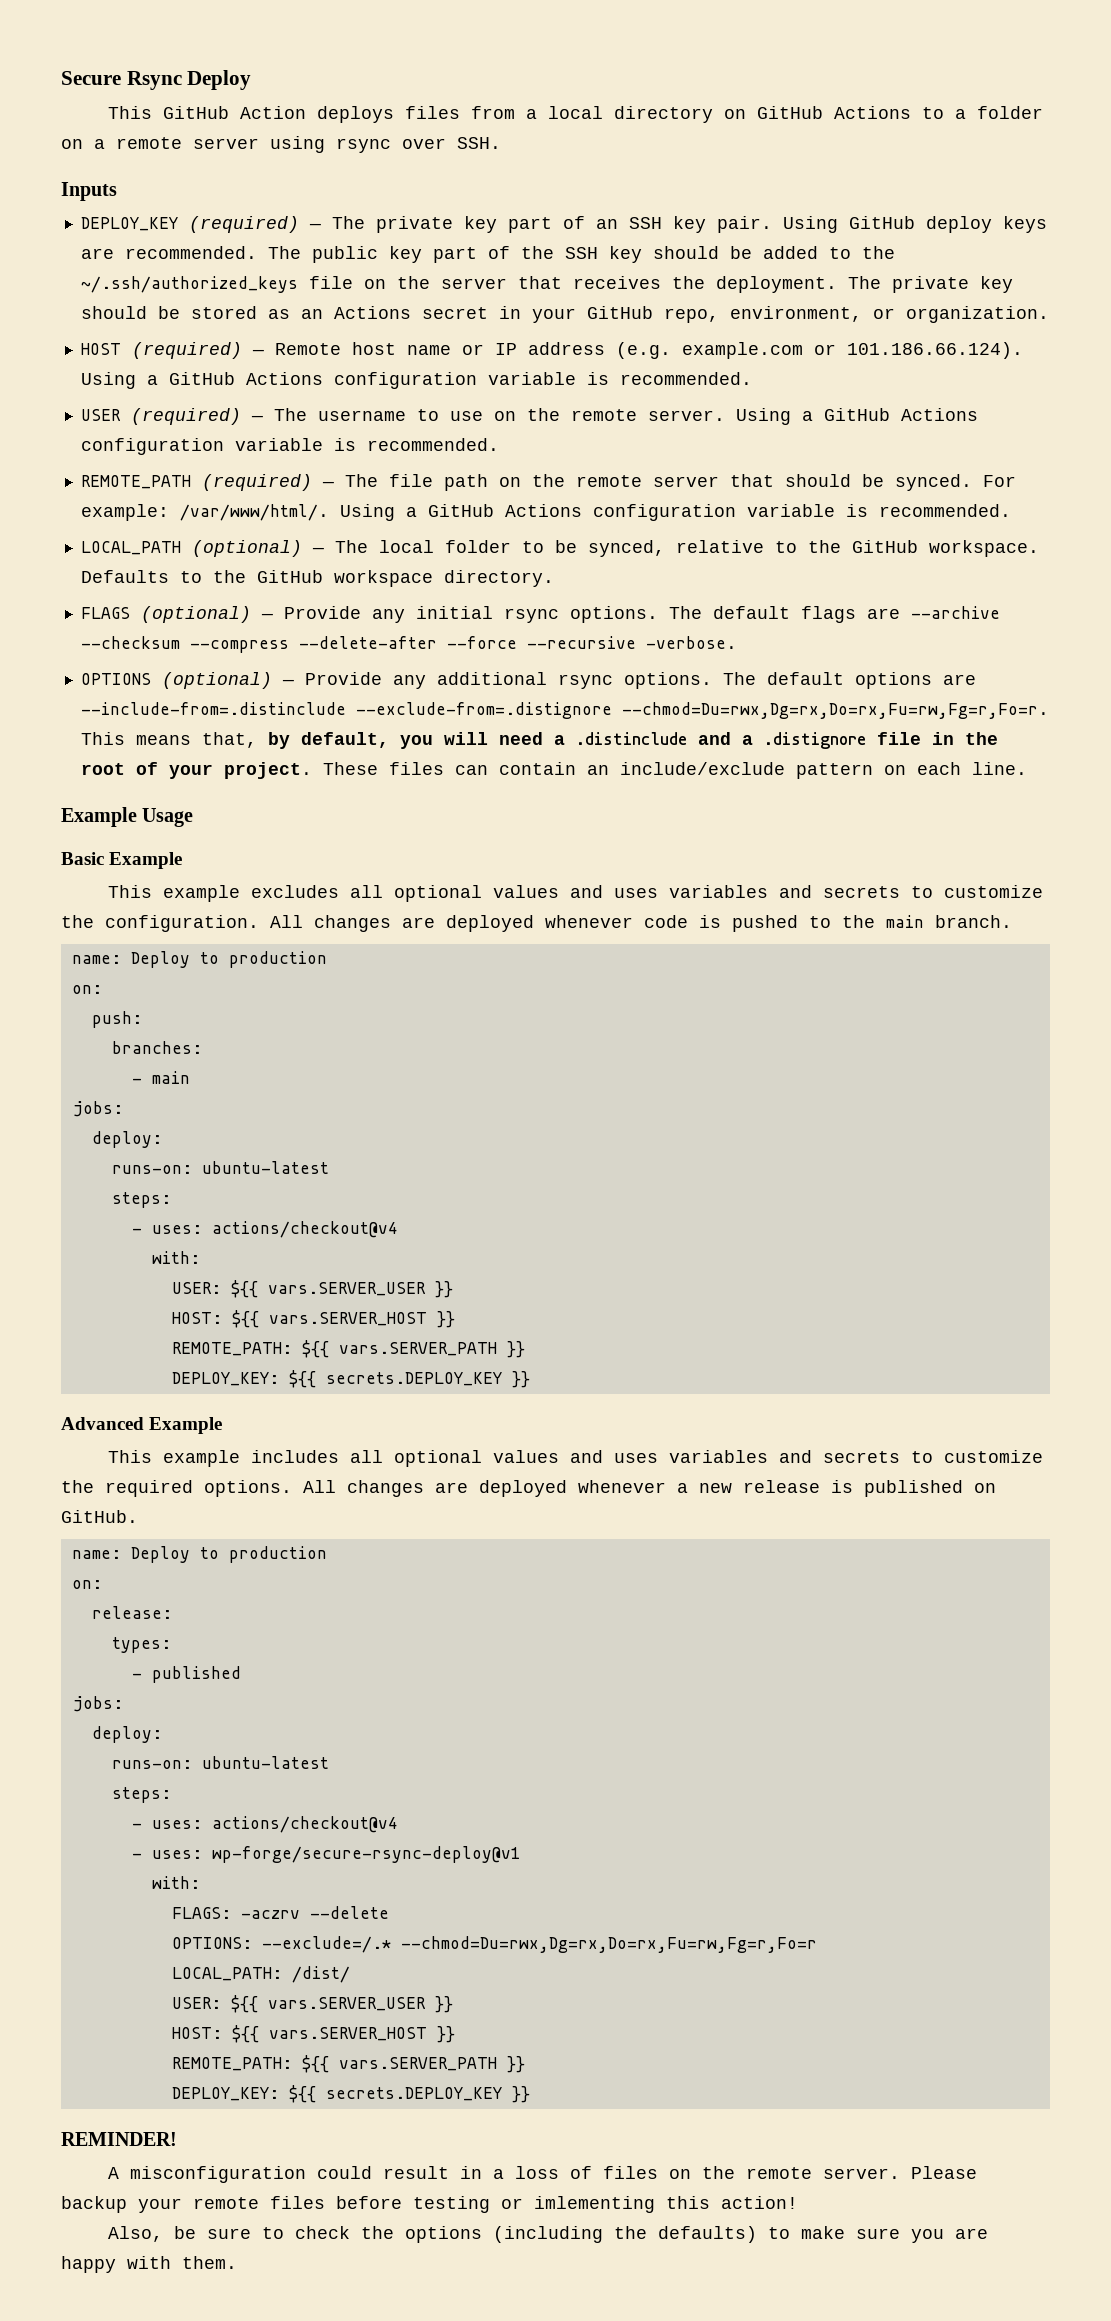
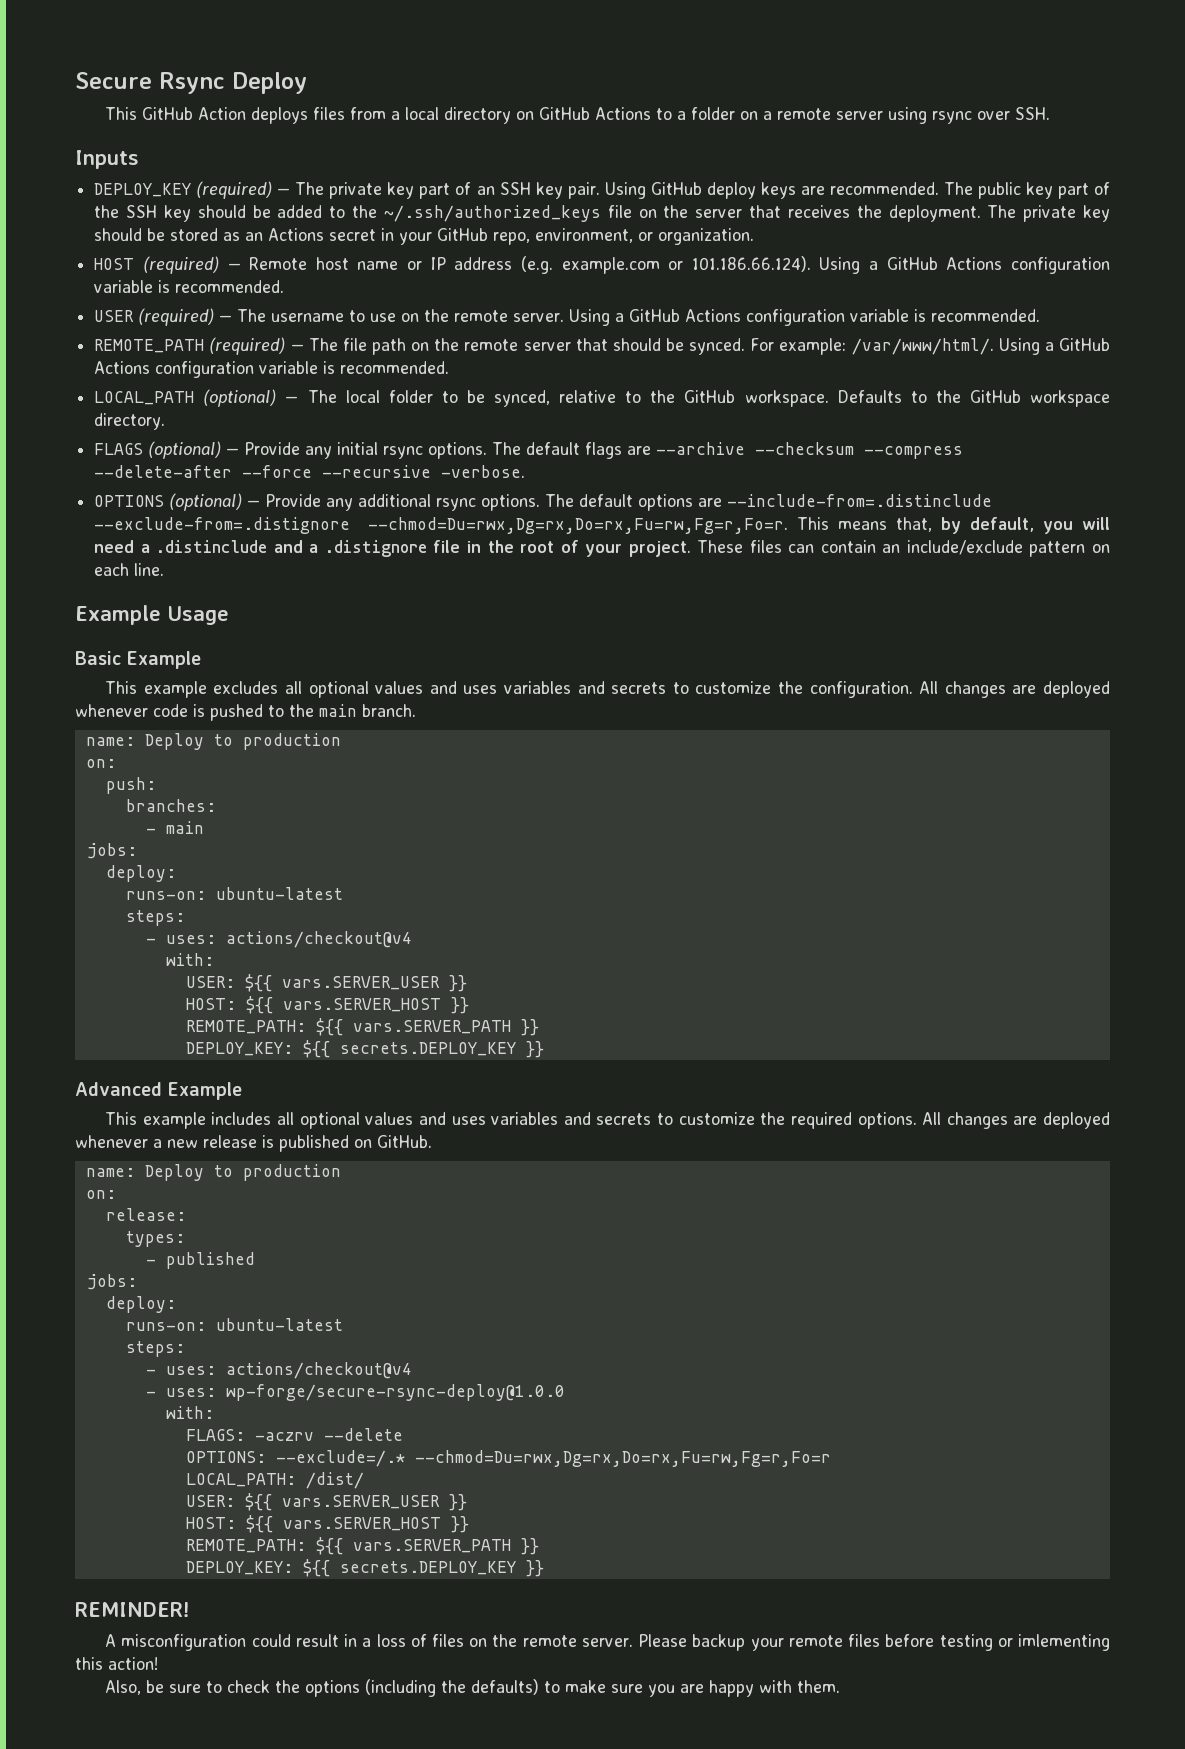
- - uses: wp-forge/secure-rsync-deploy@v1
+ - uses: wp-forge/secure-rsync-deploy@1.0.0

